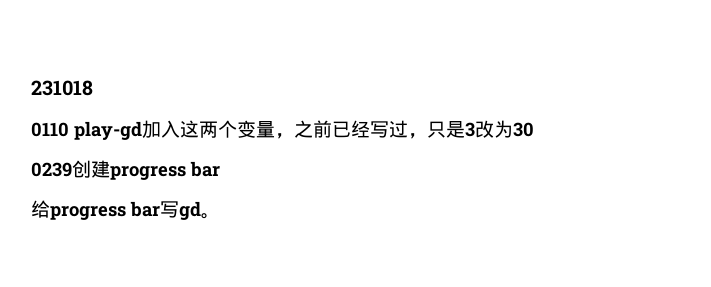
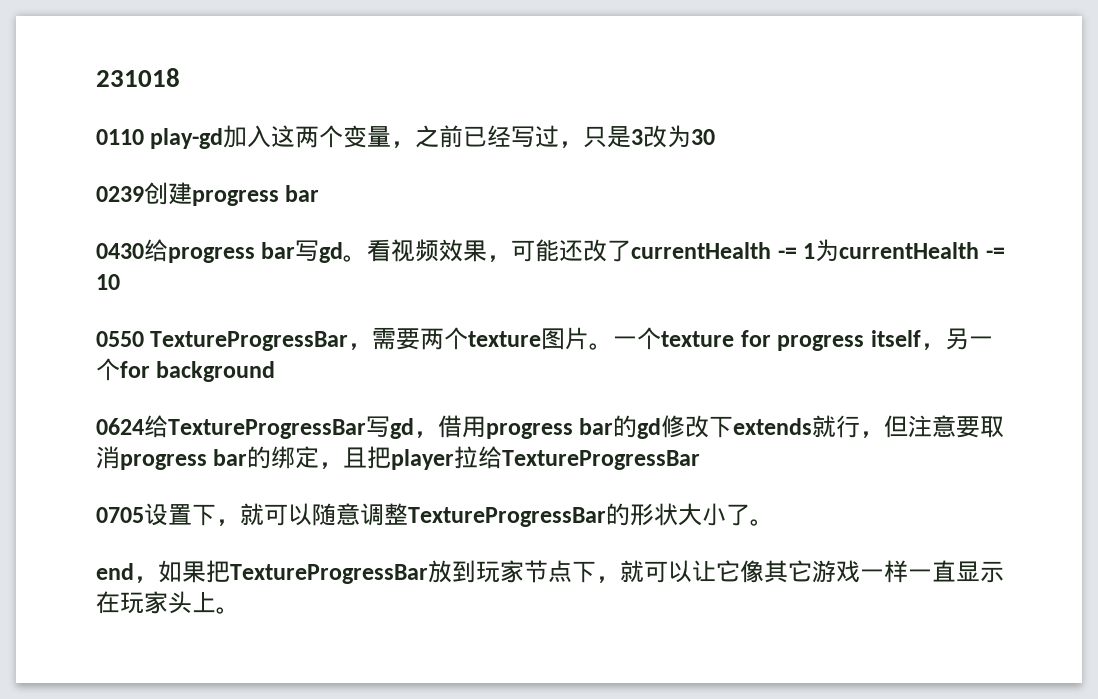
- 给progress bar写gd。
+ 0430给progress bar写gd。
+ 看视频效果，可能还改了currentHealth -= 1为currentHealth -= 10
+ 0550 TextureProgressBar，需要两个texture图片。一个texture for progress itself，另一个for background
+ 0624给TextureProgressBar写gd，借用progress bar的gd修改下extends就行，但注意要取消progress bar的绑定，且把player拉给TextureProgressBar
+ 0705设置下，就可以随意调整TextureProgressBar的形状大小了。
+ end，如果把TextureProgressBar放到玩家节点下，就可以让它像其它游戏一样一直显示在玩家头上。

